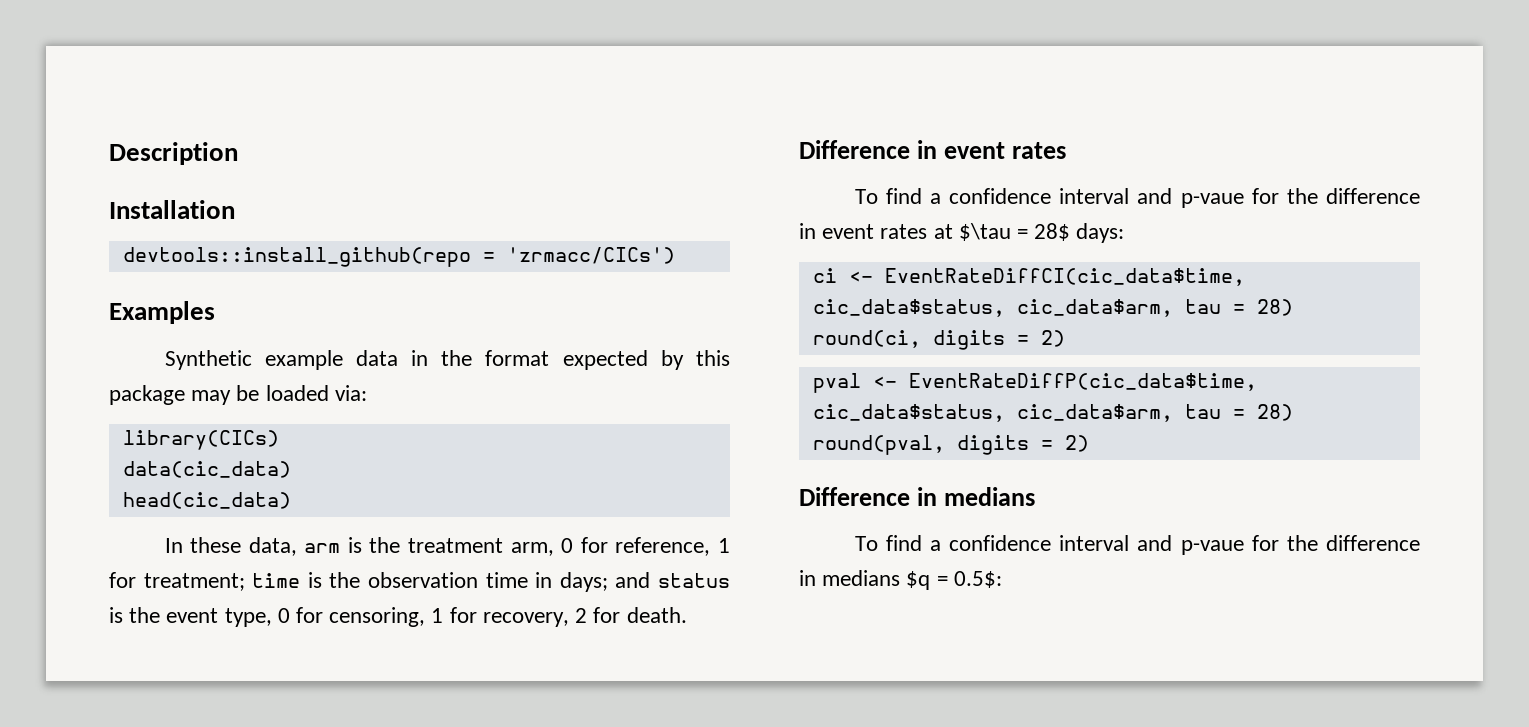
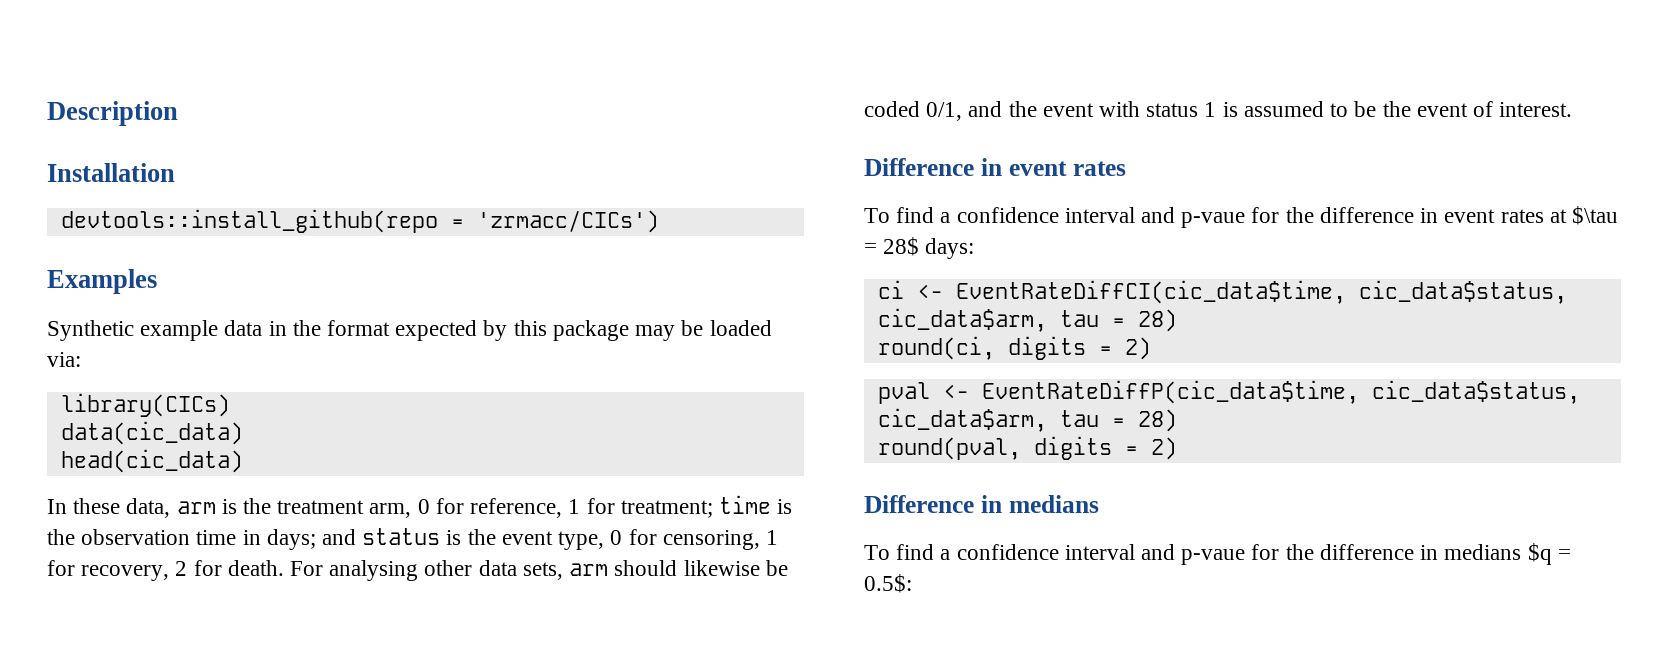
+ For analysing other data sets, arm should likewise be coded 0/1, and the event with status 1 is assumed to be the event of interest.

